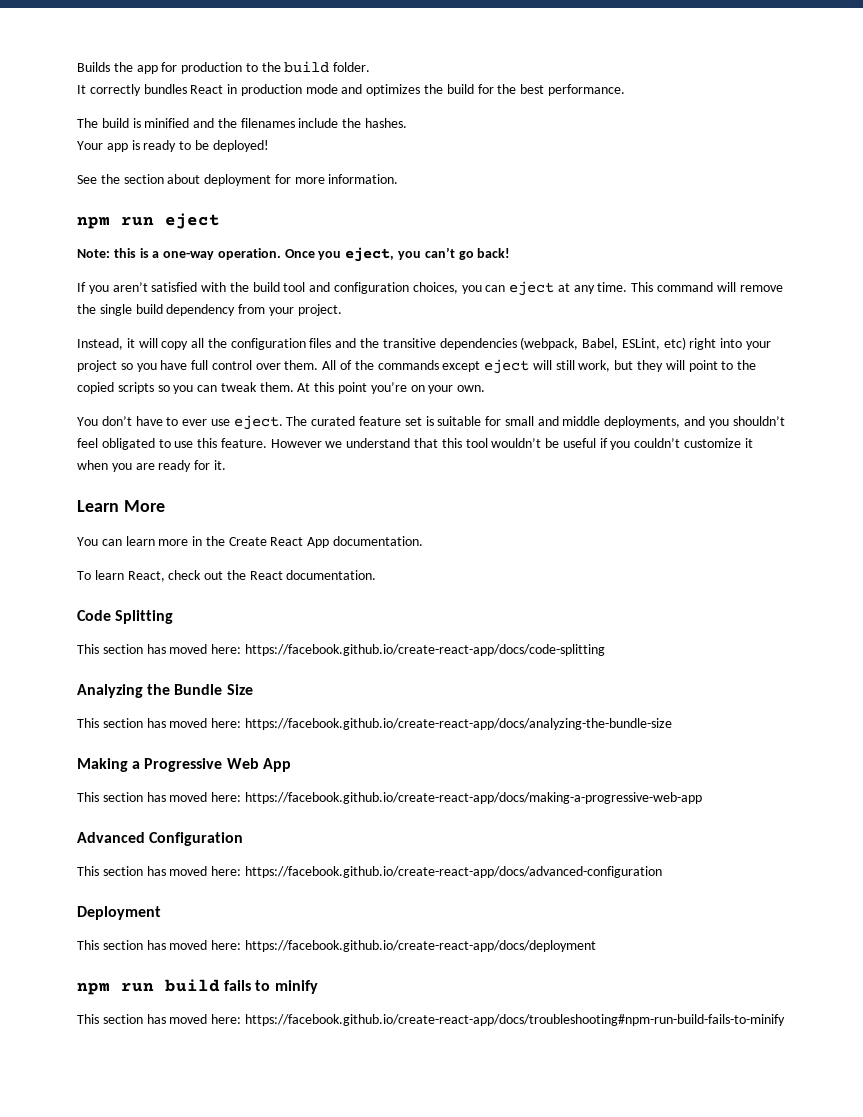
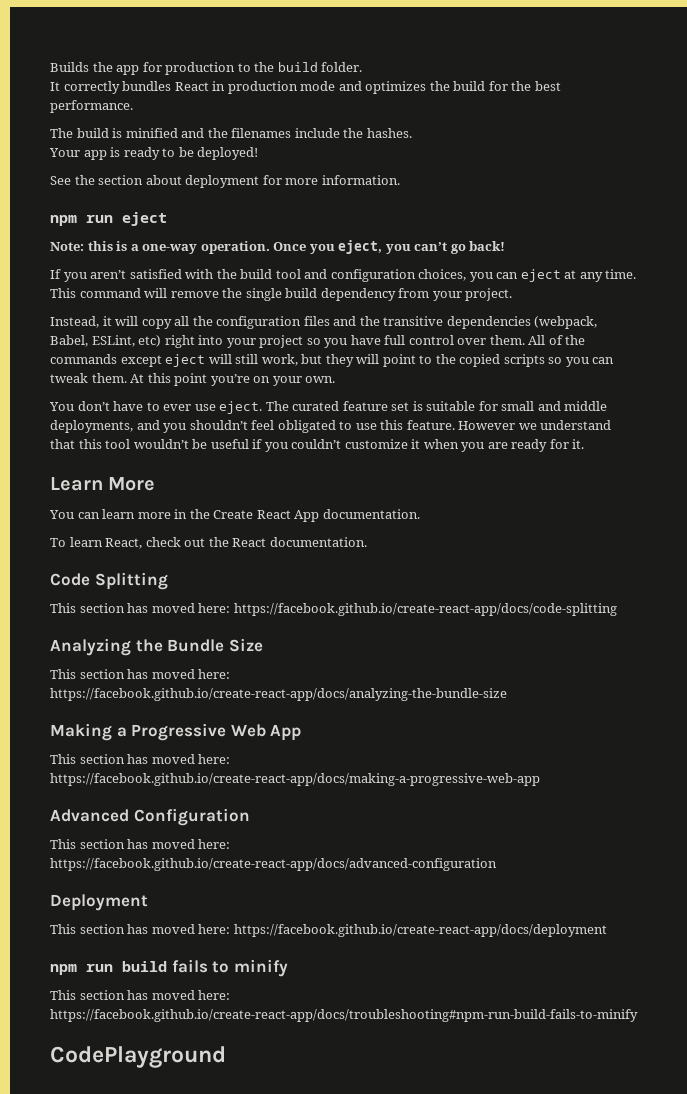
+ CodePlayground

